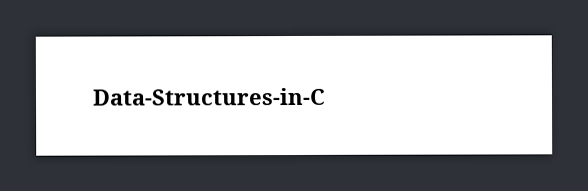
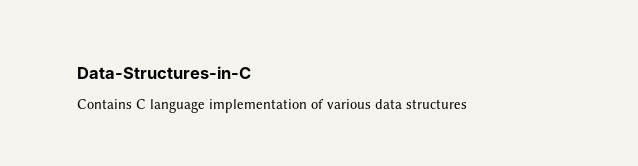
+ Contains C language implementation of various data structures

